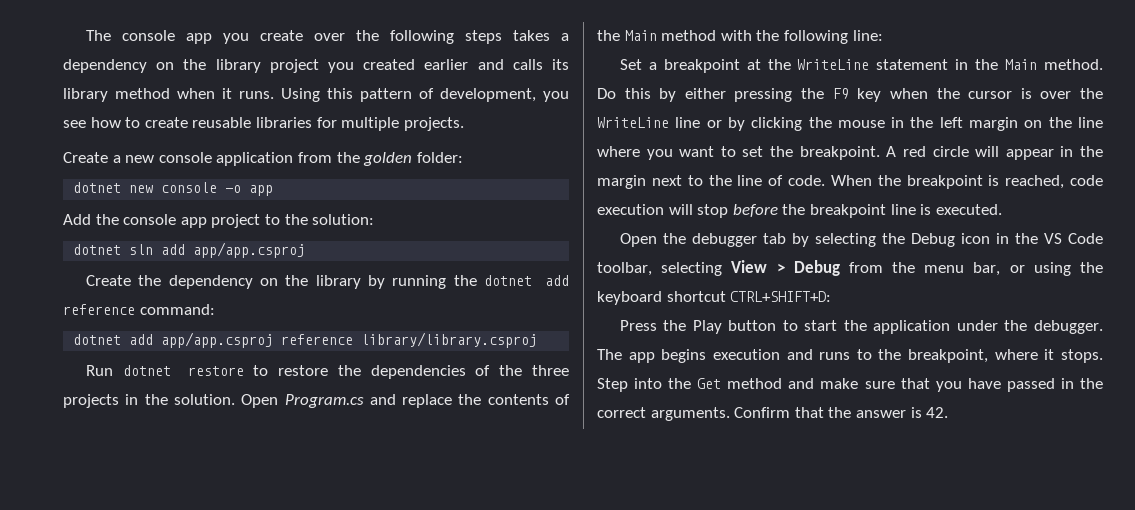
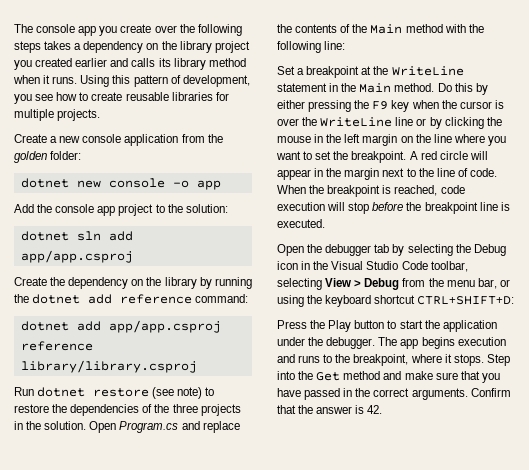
- Run dotnet restore to restore the dependencies of the three projects in the solution.
+ Run dotnet restore (see note) to restore the dependencies of the three projects in the solution.
- Open the debugger tab by selecting the Debug icon in the VS Code toolbar, selecting View > Debug from the menu bar, or using the keyboard shortcut CTRL+SHIFT+D:
+ Open the debugger tab by selecting the Debug icon in the Visual Studio Code toolbar, selecting View > Debug from the menu bar, or using the keyboard shortcut CTRL+SHIFT+D:

